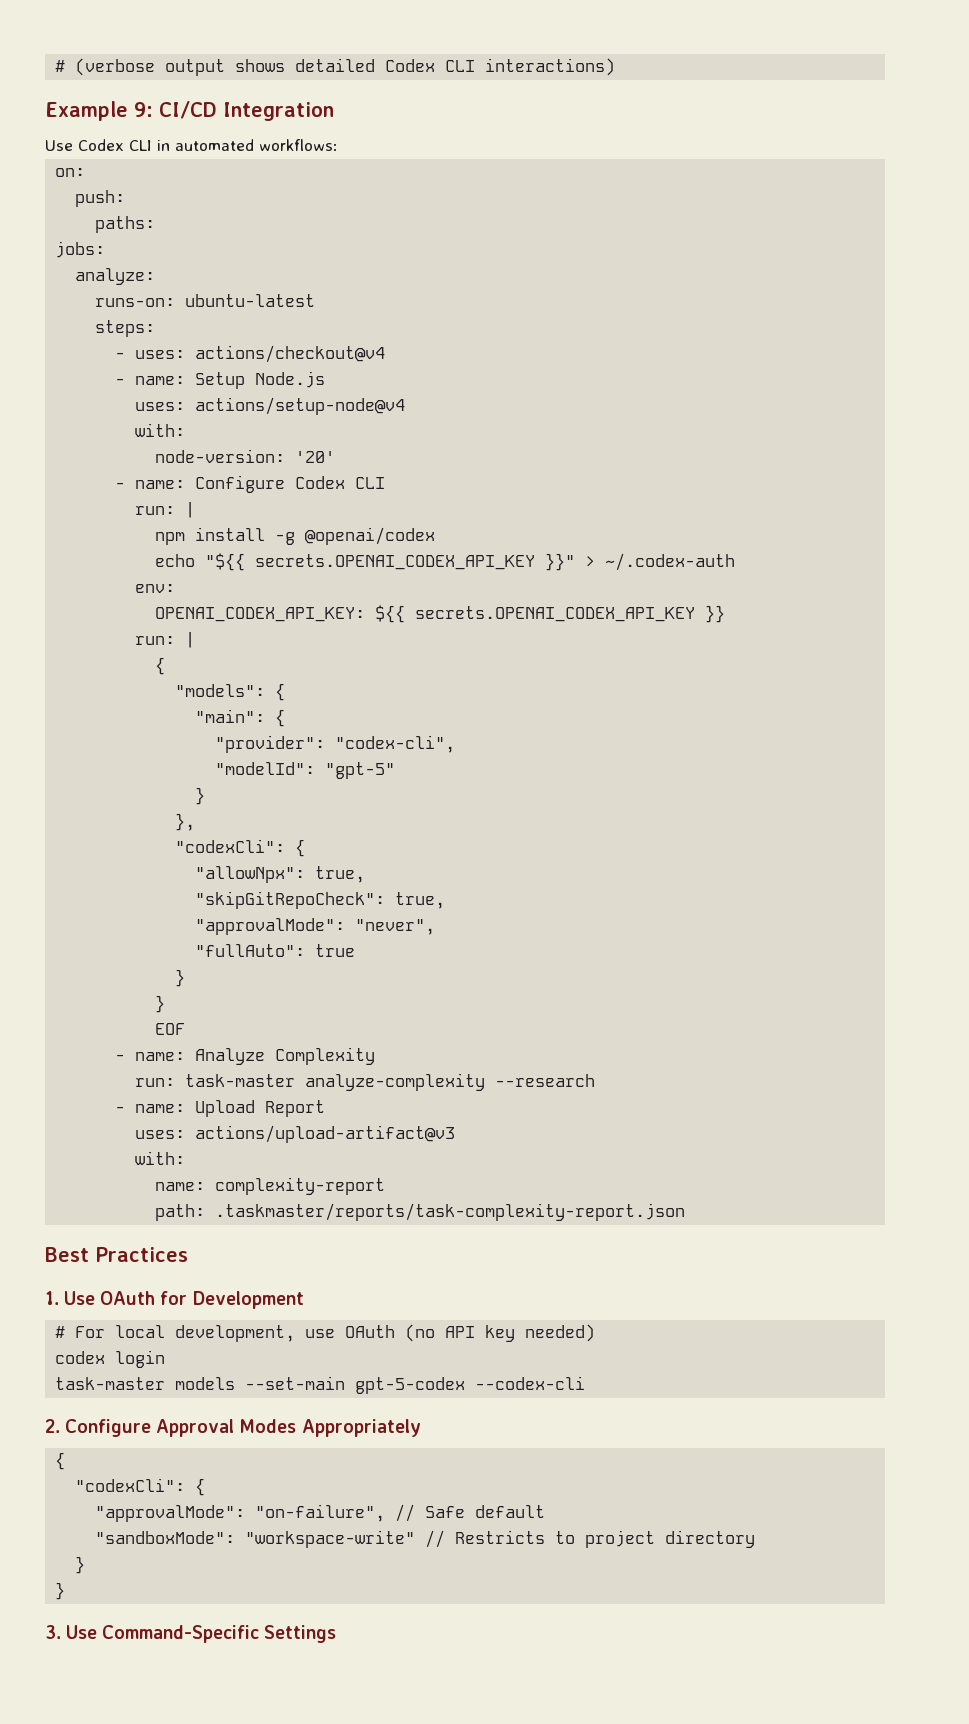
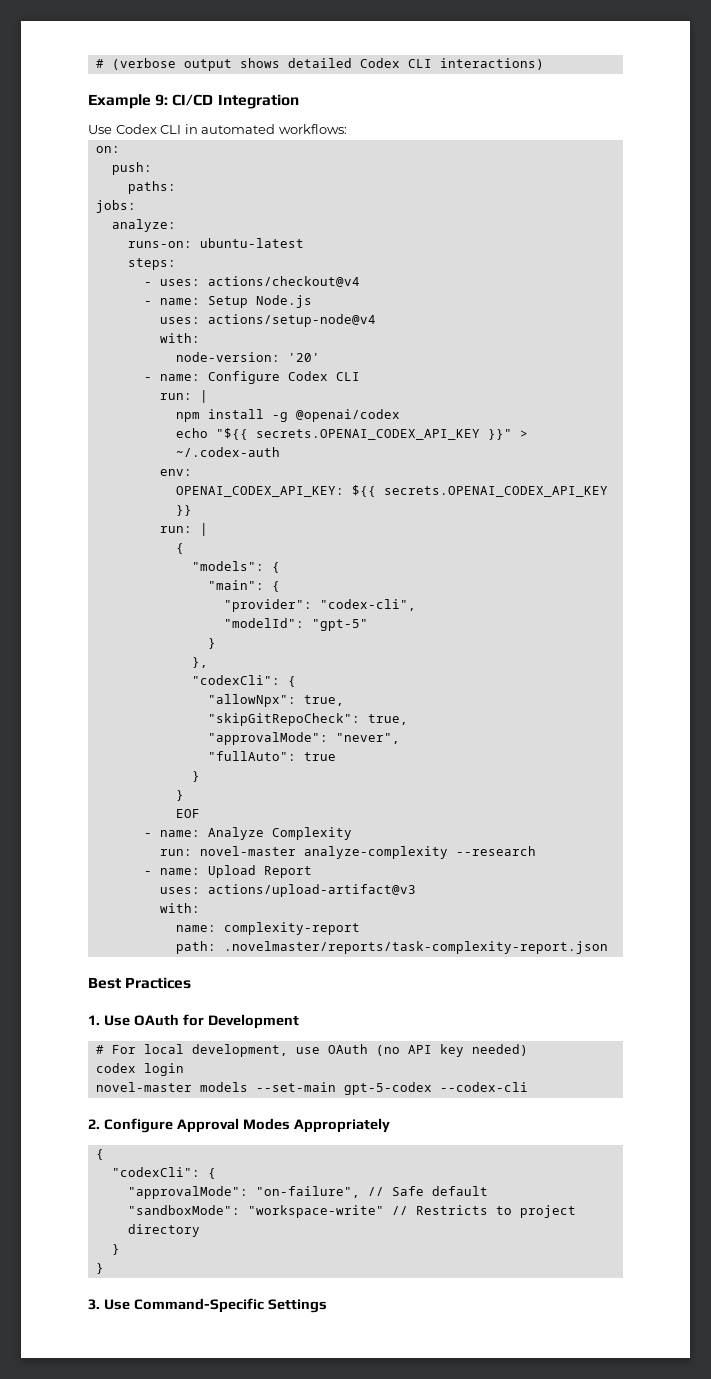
- run: task-master analyze-complexity --research
+ run: novel-master analyze-complexity --research
- path: .taskmaster/reports/task-complexity-report.json
+ path: .novelmaster/reports/task-complexity-report.json
- task-master models --set-main gpt-5-codex --codex-cli
+ novel-master models --set-main gpt-5-codex --codex-cli

